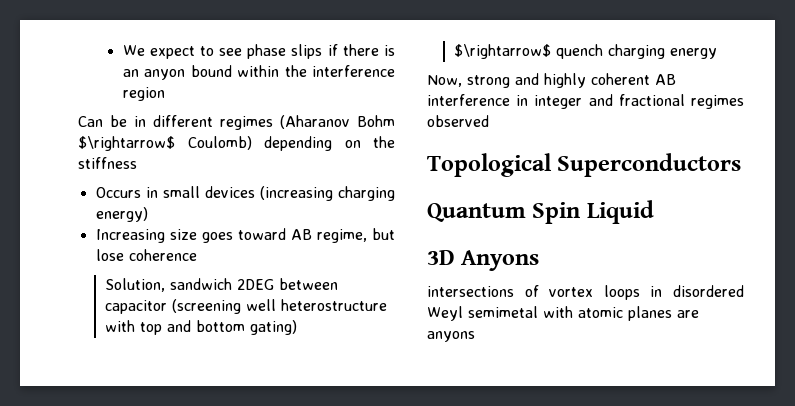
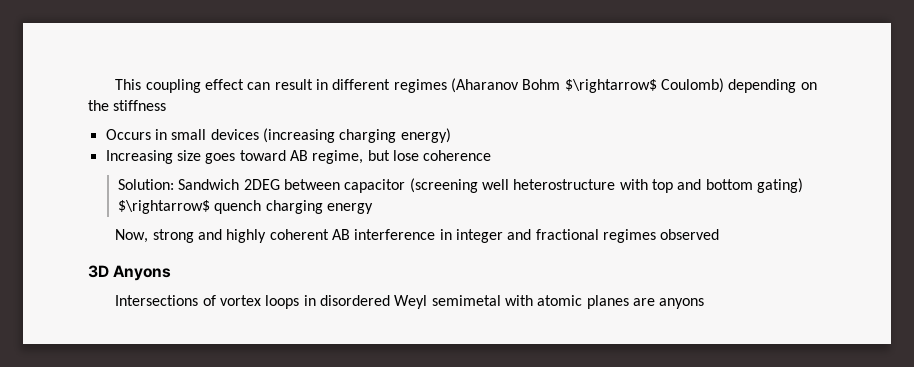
- We expect to see phase slips if there is an anyon bound within the interference region
- Can be in different regimes (Aharanov Bohm $\rightarrow$ Coulomb) depending on the stiffness
+ This coupling effect can result in different regimes (Aharanov Bohm $\rightarrow$ Coulomb) depending on the stiffness
- Solution, sandwich 2DEG between capacitor (screening well heterostructure with top and bottom gating) $\rightarrow$ quench charging energy
+ Solution: Sandwich 2DEG between capacitor (screening well heterostructure with top and bottom gating) $\rightarrow$ quench charging energy
- Topological Superconductors
- Quantum Spin Liquid
- intersections of vortex loops in disordered Weyl semimetal with atomic planes are anyons
+ Intersections of vortex loops in disordered Weyl semimetal with atomic planes are anyons

